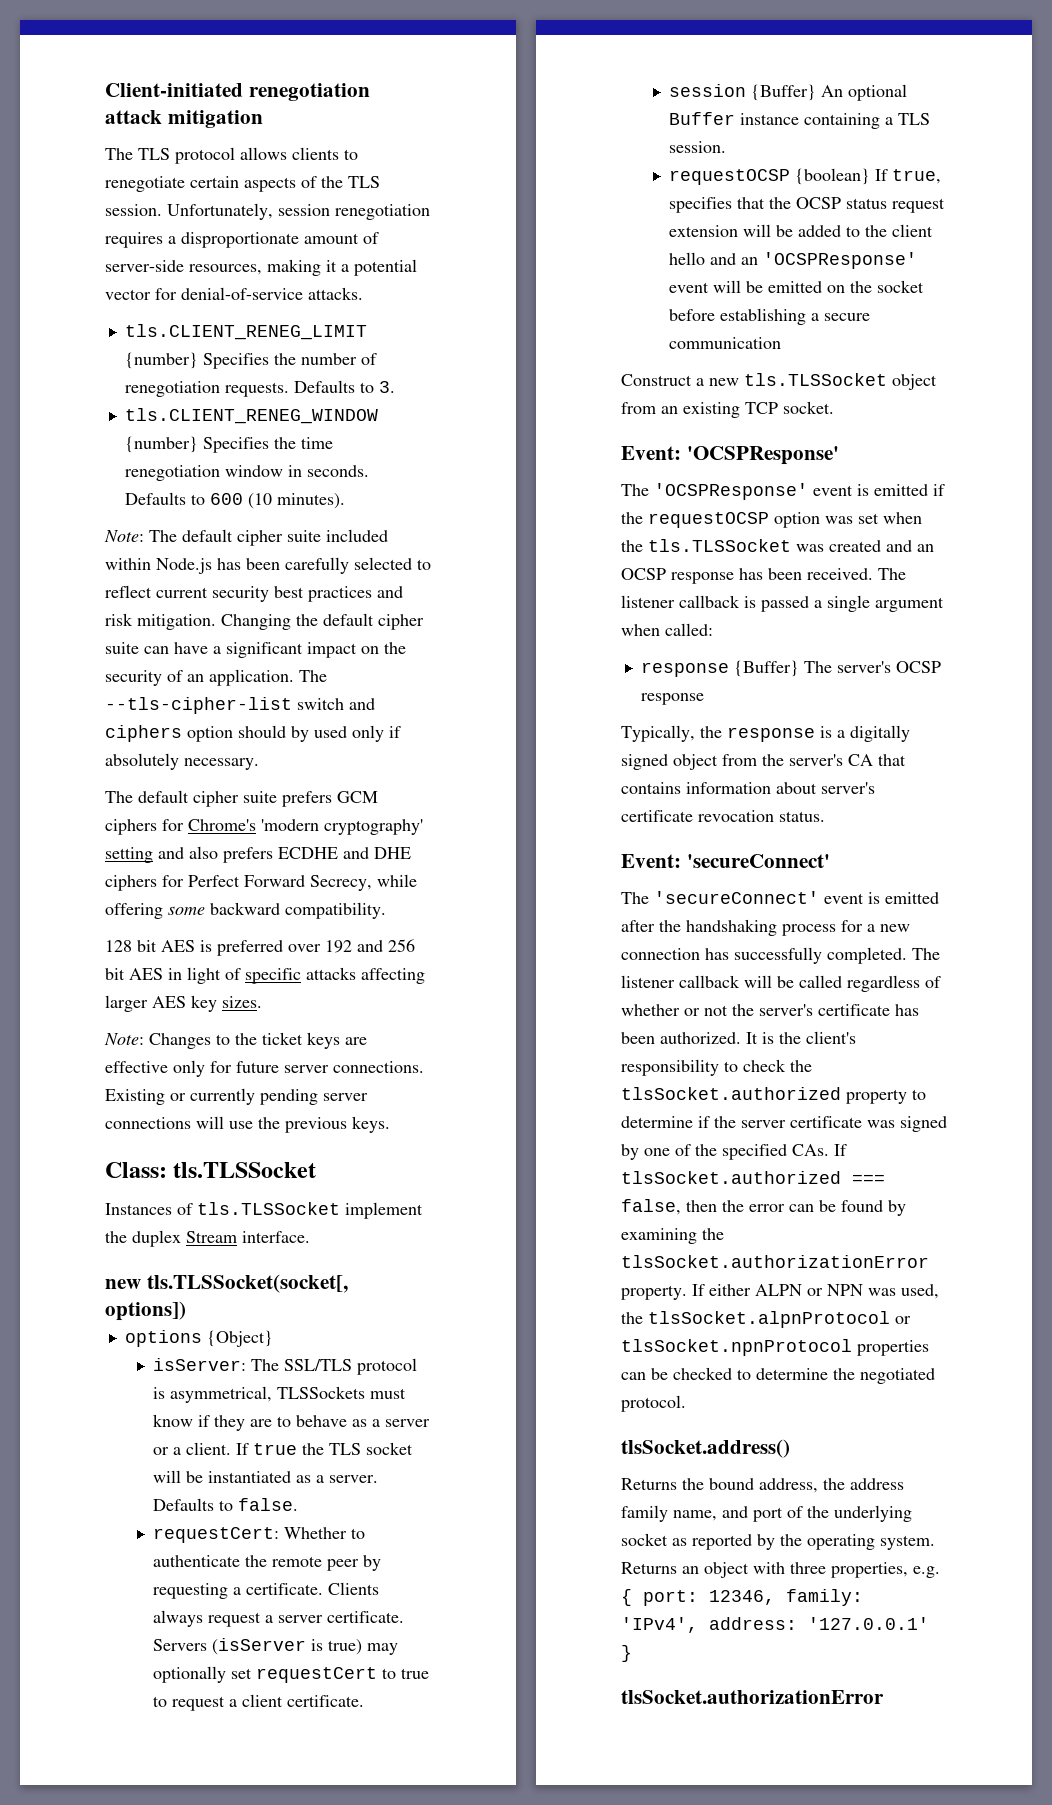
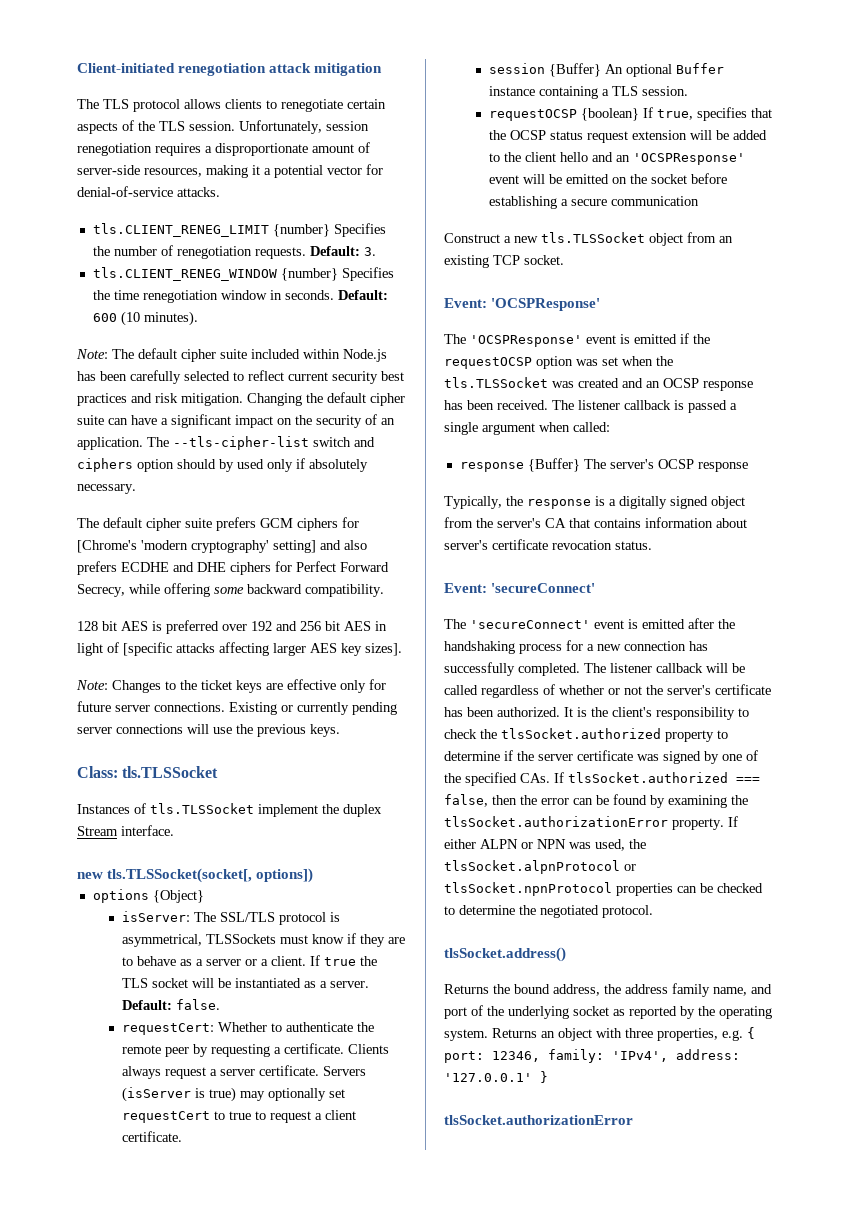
- Defaults to 3.
+ Default: 3.
- Defaults to 600 (10 minutes).
+ Default: 600 (10 minutes).
- The default cipher suite prefers GCM ciphers for Chrome's 'modern cryptography' setting and also prefers ECDHE and DHE ciphers for Perfect Forward Secrecy, while offering some backward compatibility.
+ The default cipher suite prefers GCM ciphers for [Chrome's 'modern cryptography' setting] and also prefers ECDHE and DHE ciphers for Perfect Forward Secrecy, while offering some backward compatibility.
- 128 bit AES is preferred over 192 and 256 bit AES in light of specific attacks affecting larger AES key sizes.
+ 128 bit AES is preferred over 192 and 256 bit AES in light of [specific attacks affecting larger AES key sizes].
- Defaults to false.
+ Default: false.

